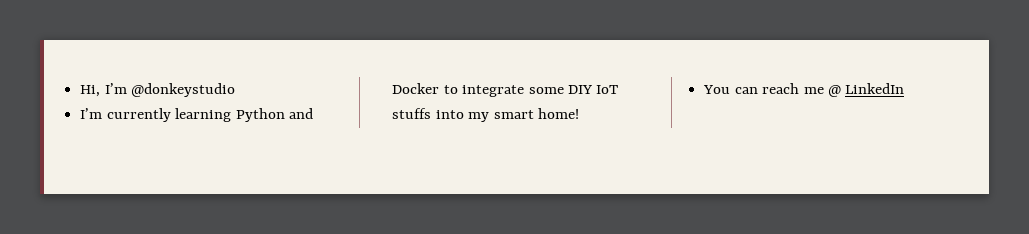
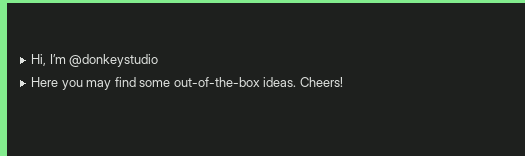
- I’m currently learning Python and Docker to integrate some DIY IoT stuffs into my smart home!
- You can reach me @ LinkedIn
+ Here you may find some out-of-the-box ideas. Cheers!

